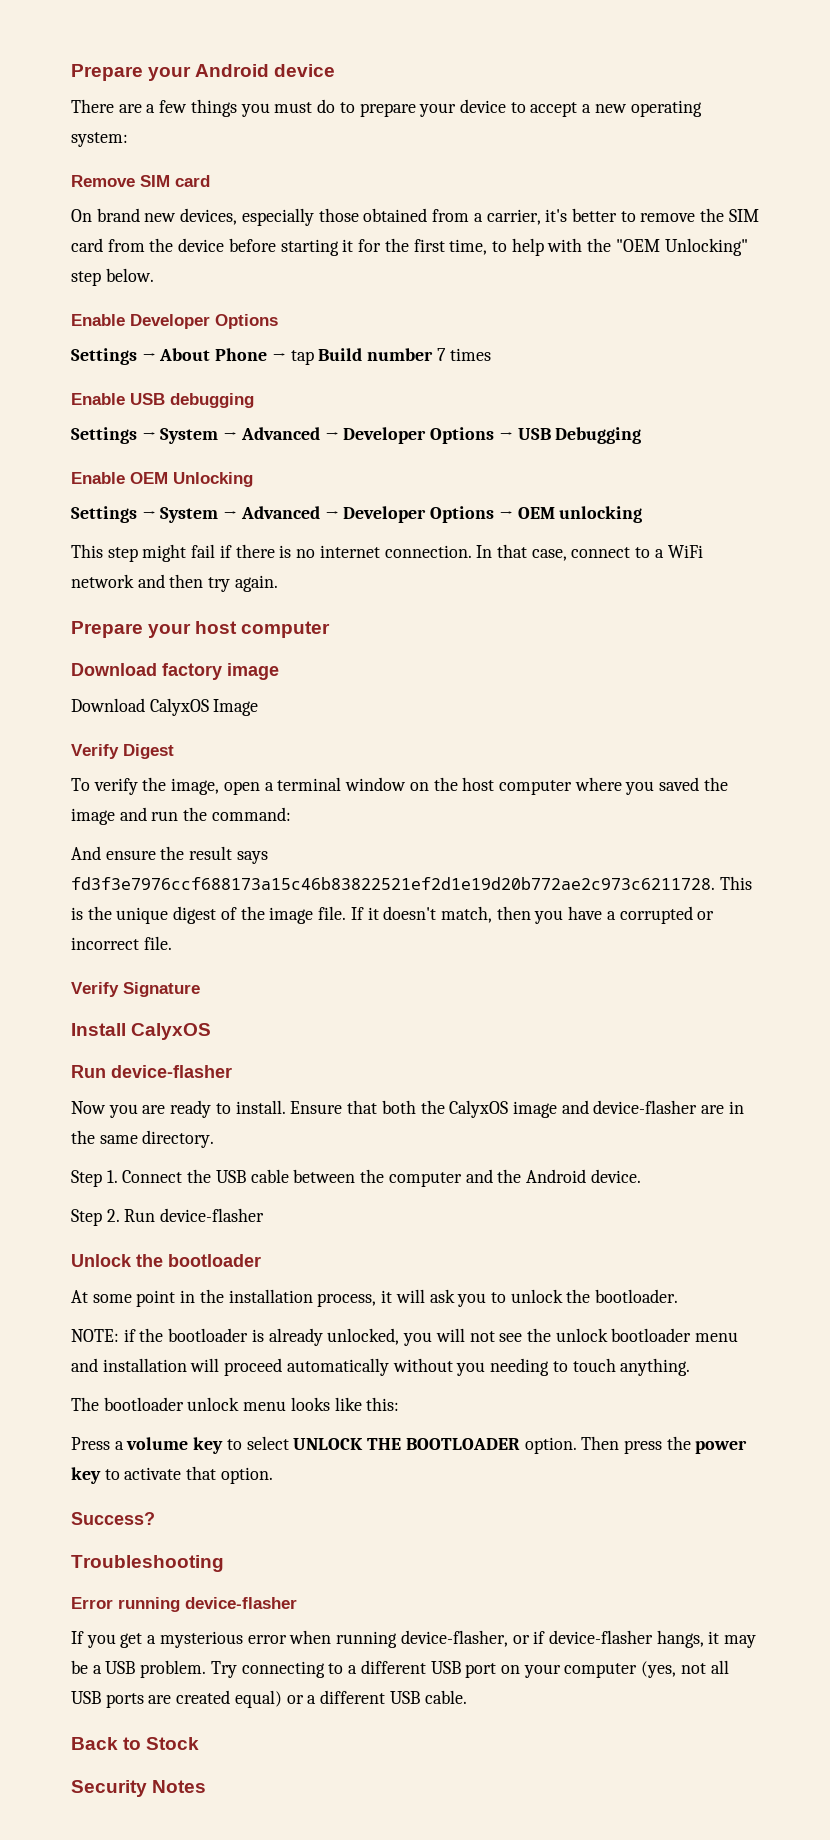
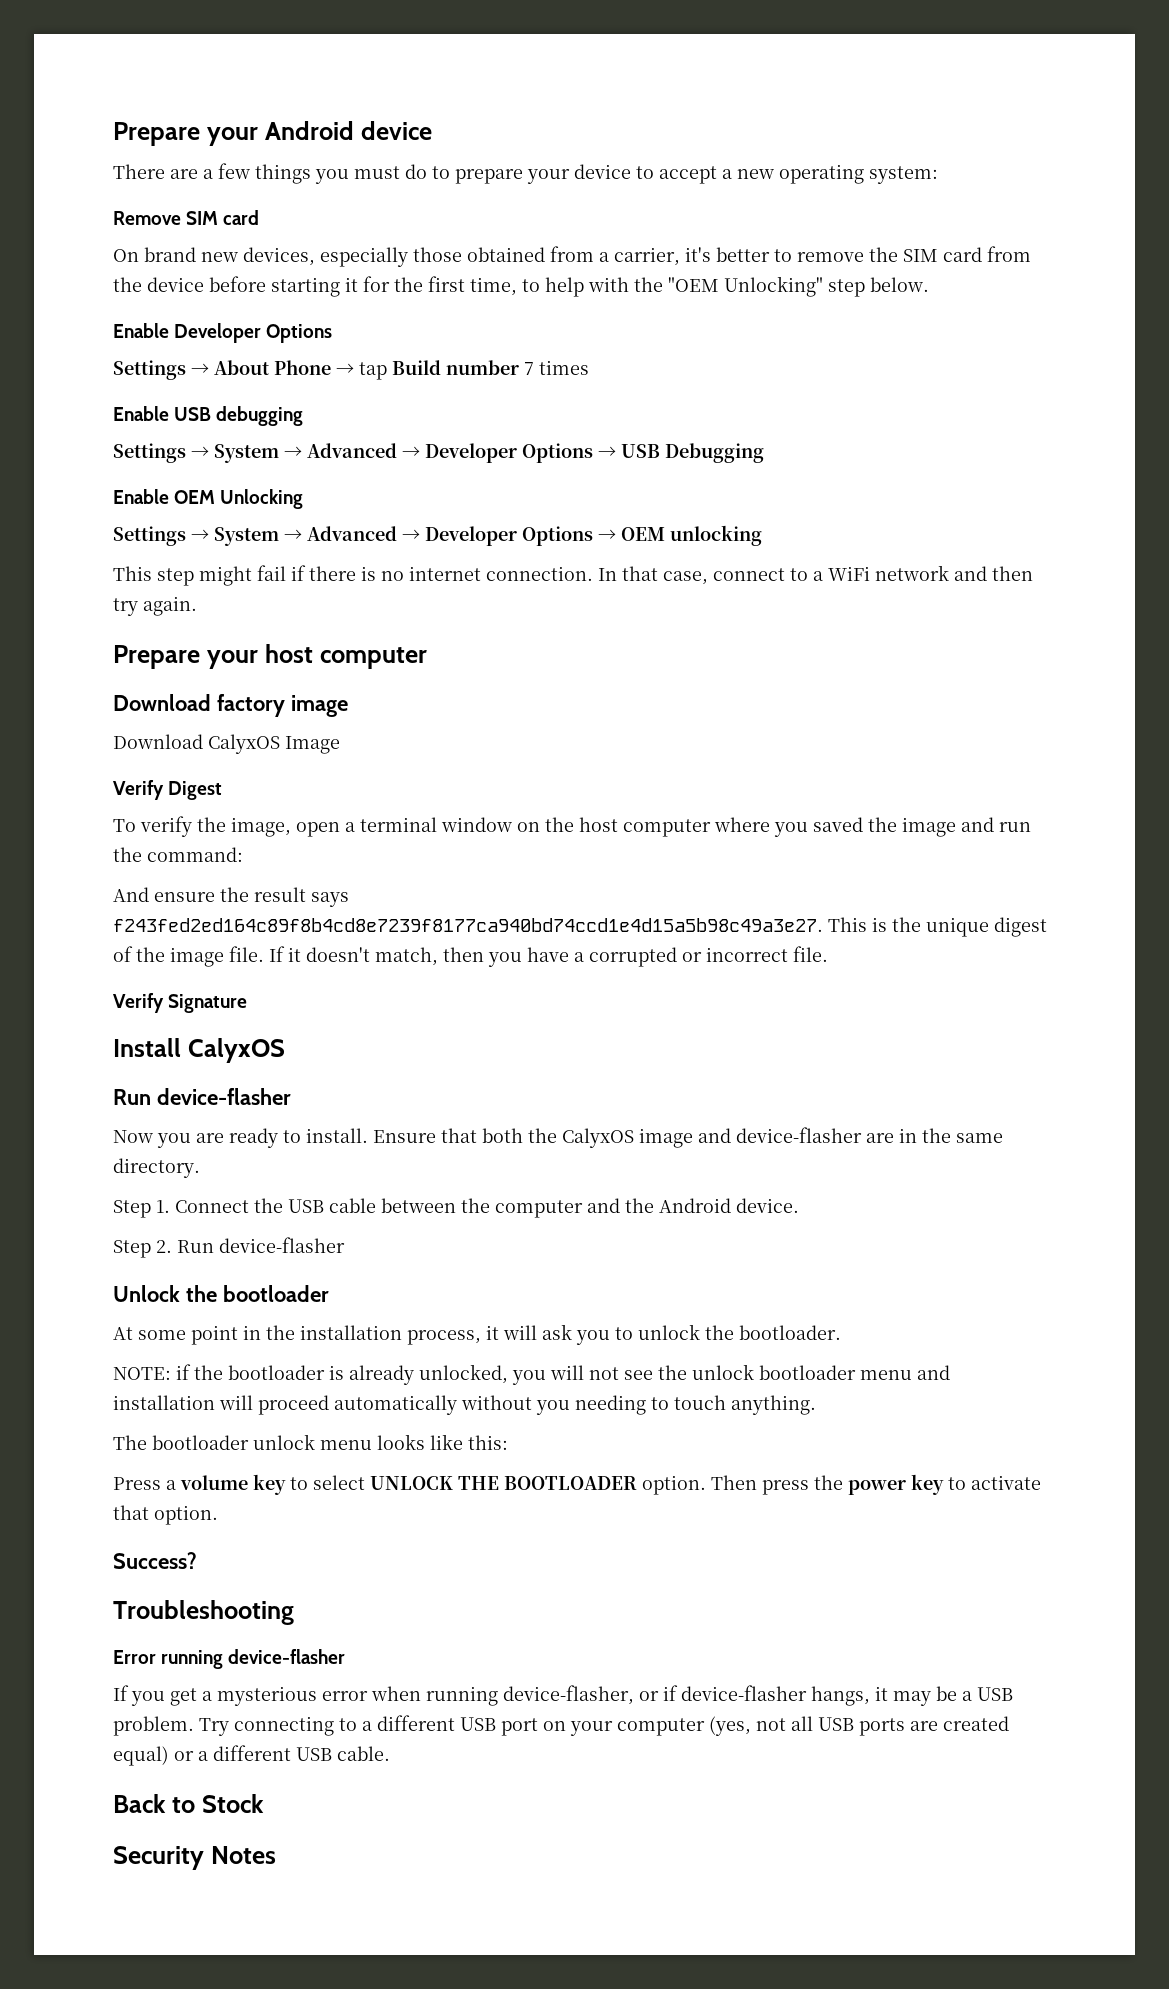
- And ensure the result says fd3f3e7976ccf688173a15c46b83822521ef2d1e19d20b772ae2c973c6211728.
+ And ensure the result says f243fed2ed164c89f8b4cd8e7239f8177ca940bd74ccd1e4d15a5b98c49a3e27.

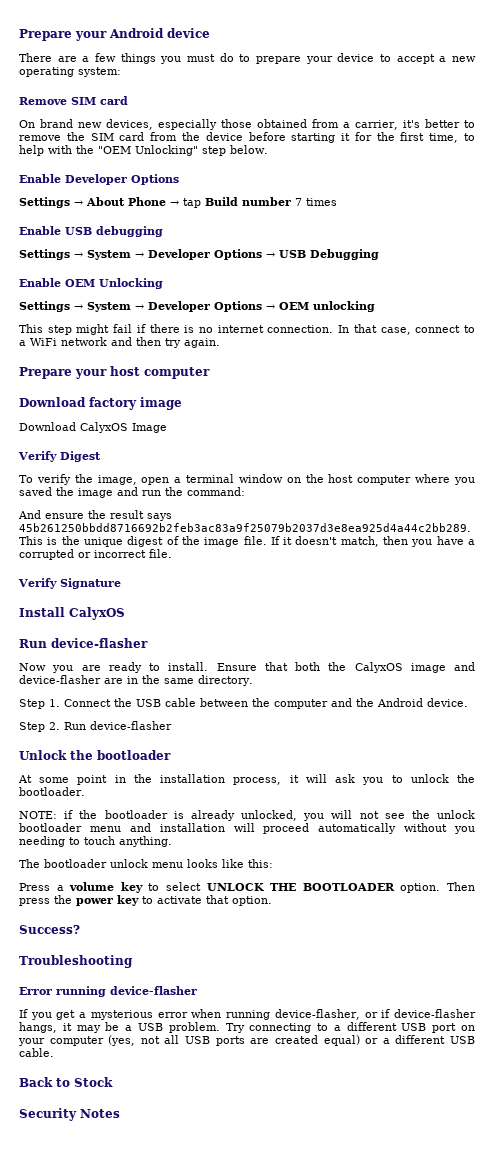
- Settings → System → Advanced → Developer Options → USB Debugging
+ Settings → System → Developer Options → USB Debugging
- Settings → System → Advanced → Developer Options → OEM unlocking
+ Settings → System → Developer Options → OEM unlocking
- And ensure the result says f243fed2ed164c89f8b4cd8e7239f8177ca940bd74ccd1e4d15a5b98c49a3e27.
+ And ensure the result says 45b261250bbdd8716692b2feb3ac83a9f25079b2037d3e8ea925d4a44c2bb289.

